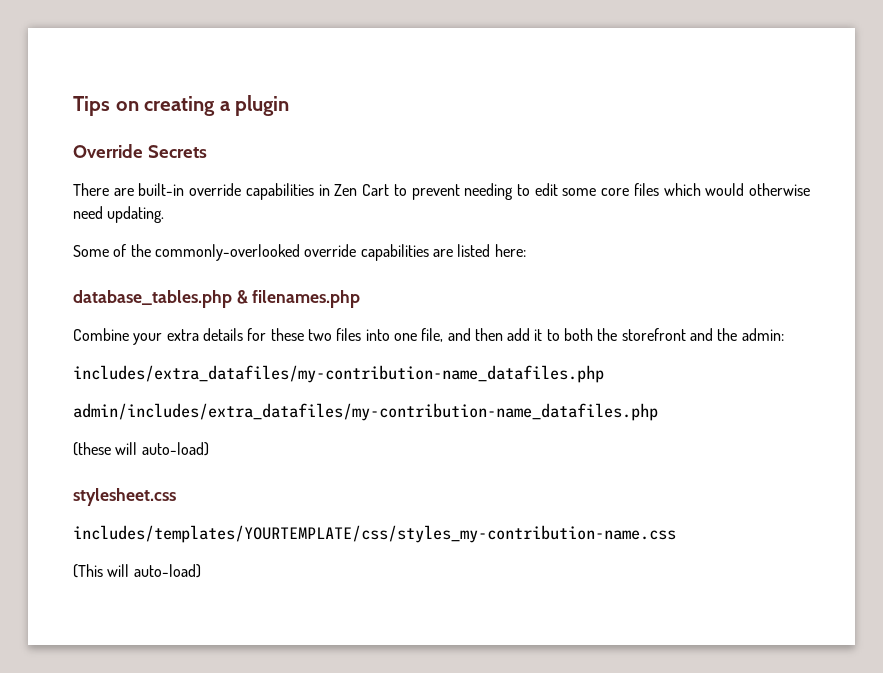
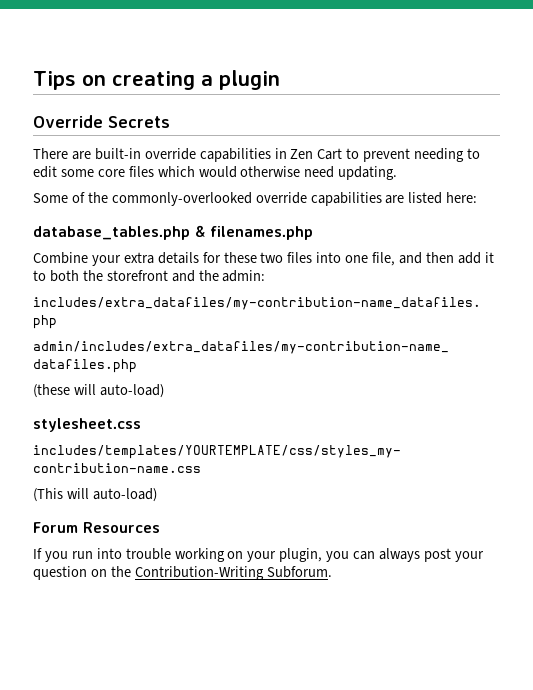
+ Forum Resources
+ If you run into trouble working on your plugin, you can always post your question on the Contribution-Writing Subforum.

